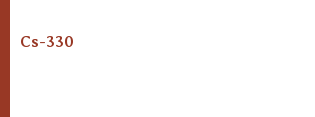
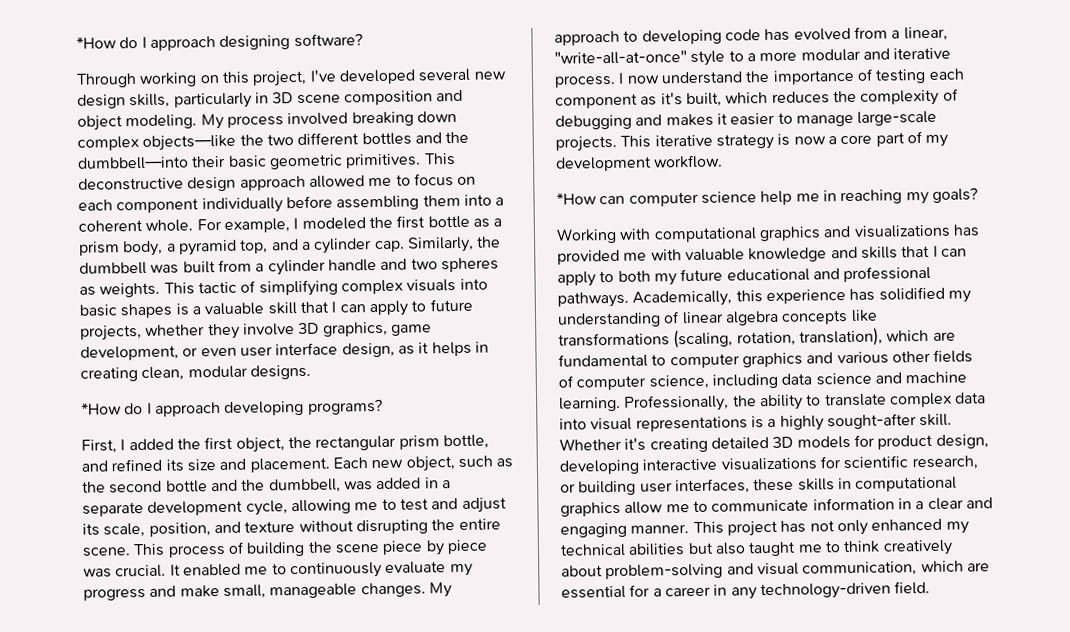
- Cs-330
+ *How do I approach designing software?
+ Through working on this project, I've developed several new design skills, particularly in 3D scene composition and object modeling. My process involved breaking down complex objects—like the two different bottles and the dumbbell—into their basic geometric primitives. This deconstructive design approach allowed me to focus on each component individually before assembling them into a coherent whole. For example, I modeled the first bottle as a prism body, a pyramid top, and a cylinder cap. Similarly, the dumbbell was built from a cylinder handle and two spheres as weights. This tactic of simplifying complex visuals into basic shapes is a valuable skill that I can apply to future projects, whether they involve 3D graphics, game development, or even user interface design, as it helps in creating clean, modular designs.
+ *How do I approach developing programs?
+ First, I added the first object, the rectangular prism bottle, and refined its size and placement. Each new object, such as the second bottle and the dumbbell, was added in a separate development cycle, allowing me to test and adjust its scale, position, and texture without disrupting the entire scene. This process of building the scene piece by piece was crucial. It enabled me to continuously evaluate my progress and make small, manageable changes. My approach to developing code has evolved from a linear, "write-all-at-once" style to a more modular and iterative process. I now understand the importance of testing each component as it's built, which reduces the complexity of debugging and makes it easier to manage large-scale projects. This iterative strategy is now a core part of my development workflow.
+ *How can computer science help me in reaching my goals?
+ Working with computational graphics and visualizations has provided me with valuable knowledge and skills that I can apply to both my future educational and professional pathways. Academically, this experience has solidified my understanding of linear algebra concepts like transformations (scaling, rotation, translation), which are fundamental to computer graphics and various other fields of computer science, including data science and machine learning. Professionally, the ability to translate complex data into visual representations is a highly sought-after skill. Whether it's creating detailed 3D models for product design, developing interactive visualizations for scientific research, or building user interfaces, these skills in computational graphics allow me to communicate information in a clear and engaging manner. This project has not only enhanced my technical abilities but also taught me to think creatively about problem-solving and visual communication, which are essential for a career in any technology-driven field.

